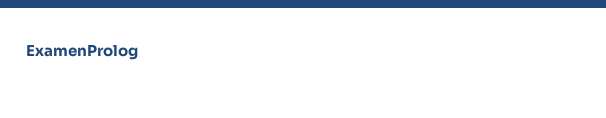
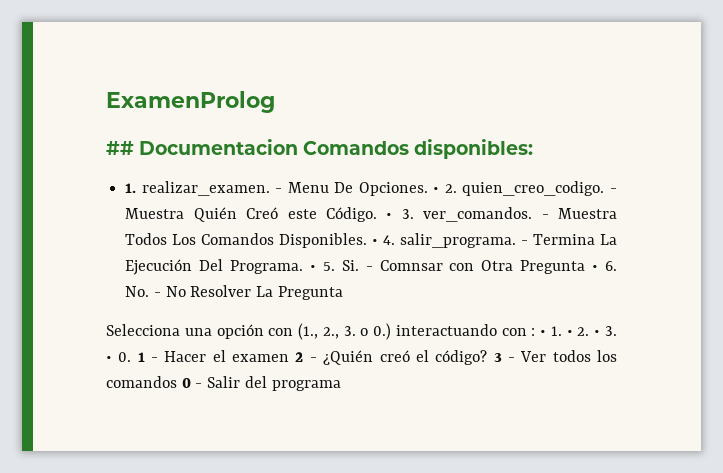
+ ## Documentacion Comandos disponibles:
+ 1. realizar_examen. - Menu De Opciones. • 2. quien_creo_codigo. - Muestra Quién Creó este Código. • 3. ver_comandos. - Muestra Todos Los Comandos Disponibles. • 4. salir_programa. - Termina La Ejecución Del Programa. • 5. Si. - Comnsar con Otra Pregunta • 6. No. - No Resolver La Pregunta
+ Selecciona una opción con (1., 2., 3. o 0.) interactuando con : • 1. • 2. • 3. • 0. 1 - Hacer el examen 2 - ¿Quién creó el código? 3 - Ver todos los comandos 0 - Salir del programa

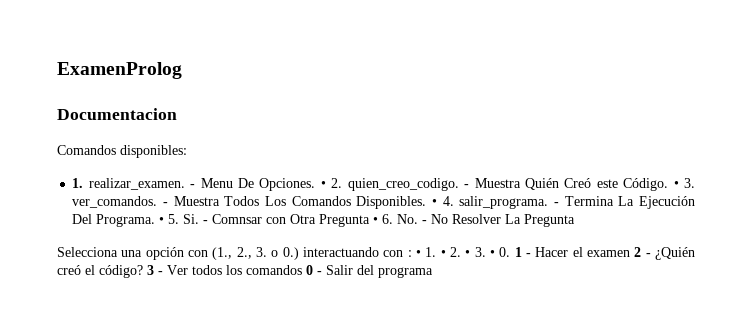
- ## Documentacion Comandos disponibles:
+ Documentacion
+ Comandos disponibles:

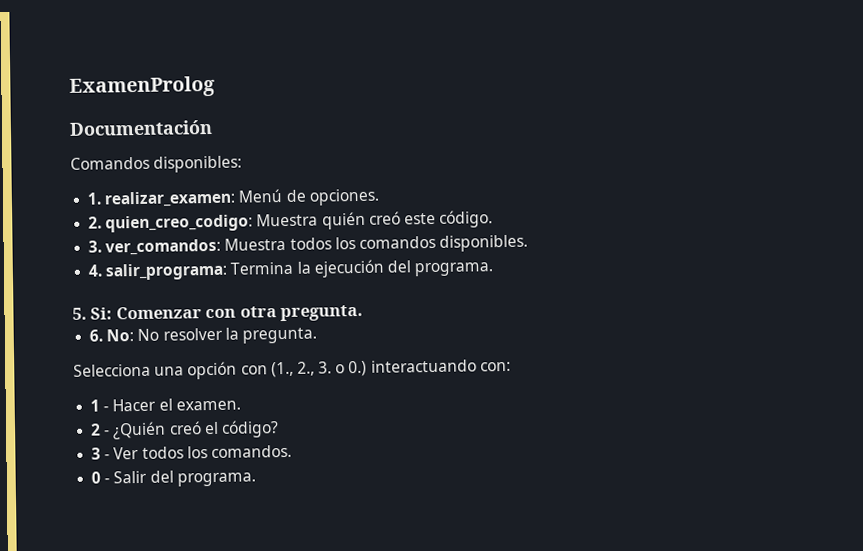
- Documentacion
+ Documentación
- 1. realizar_examen. - Menu De Opciones. • 2. quien_creo_codigo. - Muestra Quién Creó este Código. • 3. ver_comandos. - Muestra Todos Los Comandos Disponibles. • 4. salir_programa. - Termina La Ejecución Del Programa. • 5. Si. - Comnsar con Otra Pregunta • 6. No. - No Resolver La Pregunta
+ 1. realizar_examen: Menú de opciones.
+ 2. quien_creo_codigo: Muestra quién creó este código.
+ 3. ver_comandos: Muestra todos los comandos disponibles.
+ 4. salir_programa: Termina la ejecución del programa.
+ 5. Si: Comenzar con otra pregunta.
+ 6. No: No resolver la pregunta.
- Selecciona una opción con (1., 2., 3. o 0.) interactuando con : • 1. • 2. • 3. • 0. 1 - Hacer el examen 2 - ¿Quién creó el código? 3 - Ver todos los comandos 0 - Salir del programa
+ Selecciona una opción con (1., 2., 3. o 0.) interactuando con:
+ 1 - Hacer el examen.
+ 2 - ¿Quién creó el código?
+ 3 - Ver todos los comandos.
+ 0 - Salir del programa.

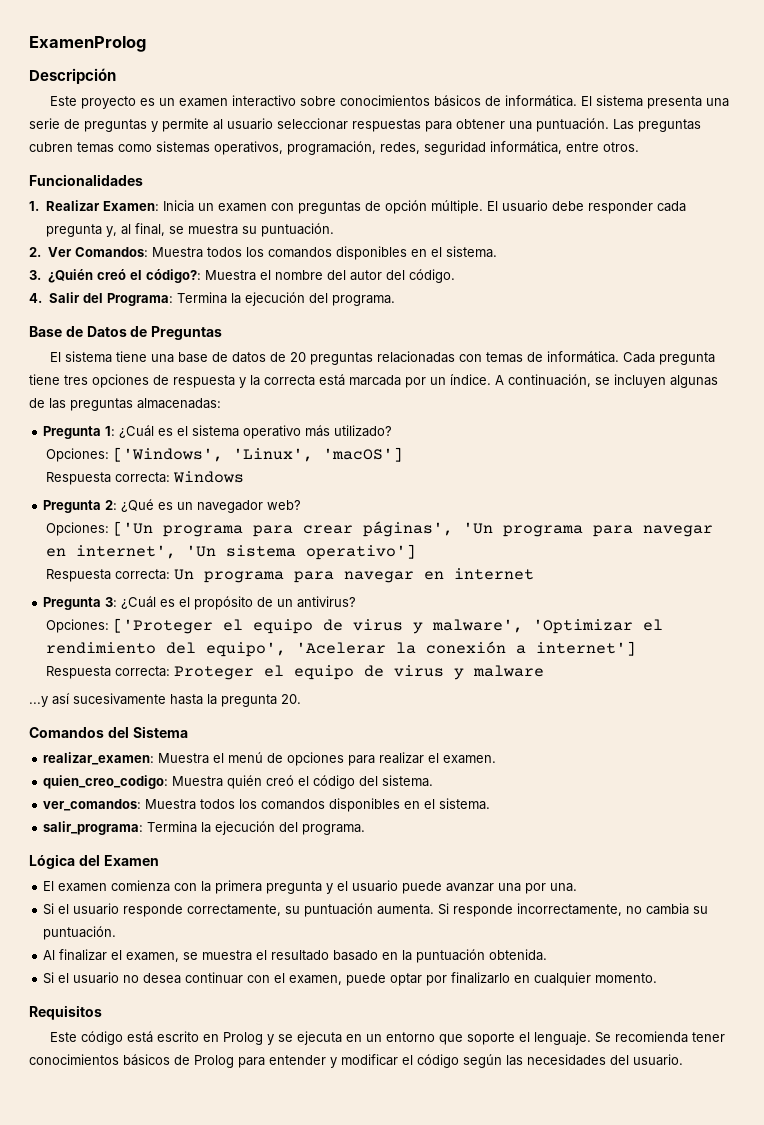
- Documentación
- Comandos disponibles:
- 1. realizar_examen: Menú de opciones.
- 2. quien_creo_codigo: Muestra quién creó este código.
- 3. ver_comandos: Muestra todos los comandos disponibles.
- 4. salir_programa: Termina la ejecución del programa.
+ Descripción
+ Este proyecto es un examen interactivo sobre conocimientos básicos de informática. El sistema presenta una serie de preguntas y permite al usuario seleccionar respuestas para obtener una puntuación. Las preguntas cubren temas como sistemas operativos, programación, redes, seguridad informática, entre otros.
+ Funcionalidades
+ 1. Realizar Examen: Inicia un examen con preguntas de opción múltiple. El usuario debe responder cada pregunta y, al final, se muestra su puntuación.
+ 2. Ver Comandos: Muestra todos los comandos disponibles en el sistema.
+ 3. ¿Quién creó el código?: Muestra el nombre del autor del código.
+ 4. Salir del Programa: Termina la ejecución del programa.
+ Base de Datos de Preguntas
+ El sistema tiene una base de datos de 20 preguntas relacionadas con temas de informática. Cada pregunta tiene tres opciones de respuesta y la correcta está marcada por un índice. A continuación, se incluyen algunas de las preguntas almacenadas:
+ Pregunta 1: ¿Cuál es el sistema operativo más utilizado?
+ Opciones: ['Windows', 'Linux', 'macOS']
+ Respuesta correcta: Windows
+ Pregunta 2: ¿Qué es un navegador web?
+ Opciones: ['Un programa para crear páginas', 'Un programa para navegar en internet', 'Un sistema operativo']
+ Respuesta correcta: Un programa para navegar en internet
+ Pregunta 3: ¿Cuál es el propósito de un antivirus?
+ Opciones: ['Proteger el equipo de virus y malware', 'Optimizar el rendimiento del equipo', 'Acelerar la conexión a internet']
+ Respuesta correcta: Proteger el equipo de virus y malware
+ ...y así sucesivamente hasta la pregunta 20.
+ Comandos del Sistema
+ realizar_examen: Muestra el menú de opciones para realizar el examen.
+ quien_creo_codigo: Muestra quién creó el código del sistema.
+ ver_comandos: Muestra todos los comandos disponibles en el sistema.
+ salir_programa: Termina la ejecución del programa.
- 5. Si: Comenzar con otra pregunta.
- 6. No: No resolver la pregunta.
- Selecciona una opción con (1., 2., 3. o 0.) interactuando con:
- 1 - Hacer el examen.
- 2 - ¿Quién creó el código?
- 3 - Ver todos los comandos.
- 0 - Salir del programa.
+ Lógica del Examen
+ El examen comienza con la primera pregunta y el usuario puede avanzar una por una.
+ Si el usuario responde correctamente, su puntuación aumenta. Si responde incorrectamente, no cambia su puntuación.
+ Al finalizar el examen, se muestra el resultado basado en la puntuación obtenida.
+ Si el usuario no desea continuar con el examen, puede optar por finalizarlo en cualquier momento.
+ Requisitos
+ Este código está escrito en Prolog y se ejecuta en un entorno que soporte el lenguaje. Se recomienda tener conocimientos básicos de Prolog para entender y modificar el código según las necesidades del usuario.

